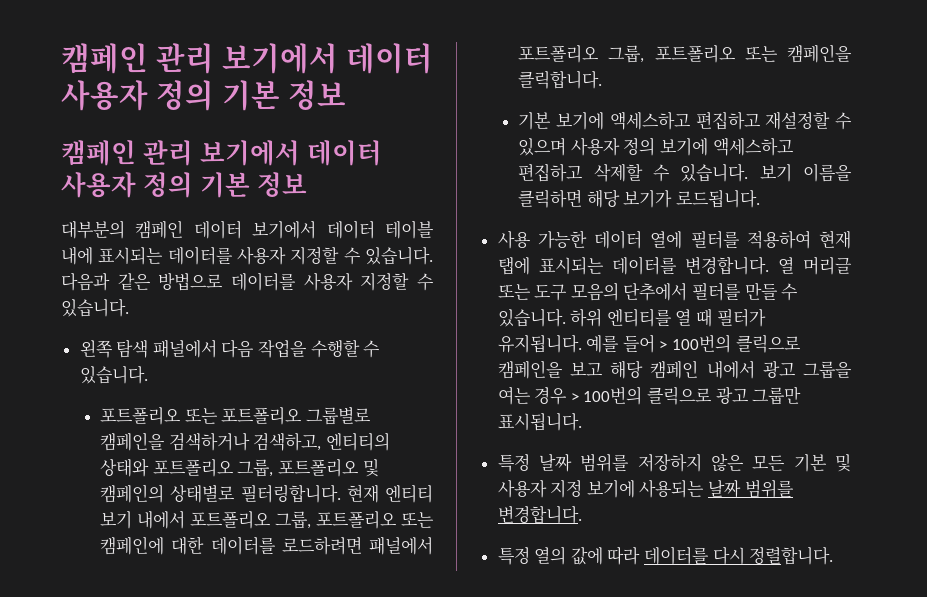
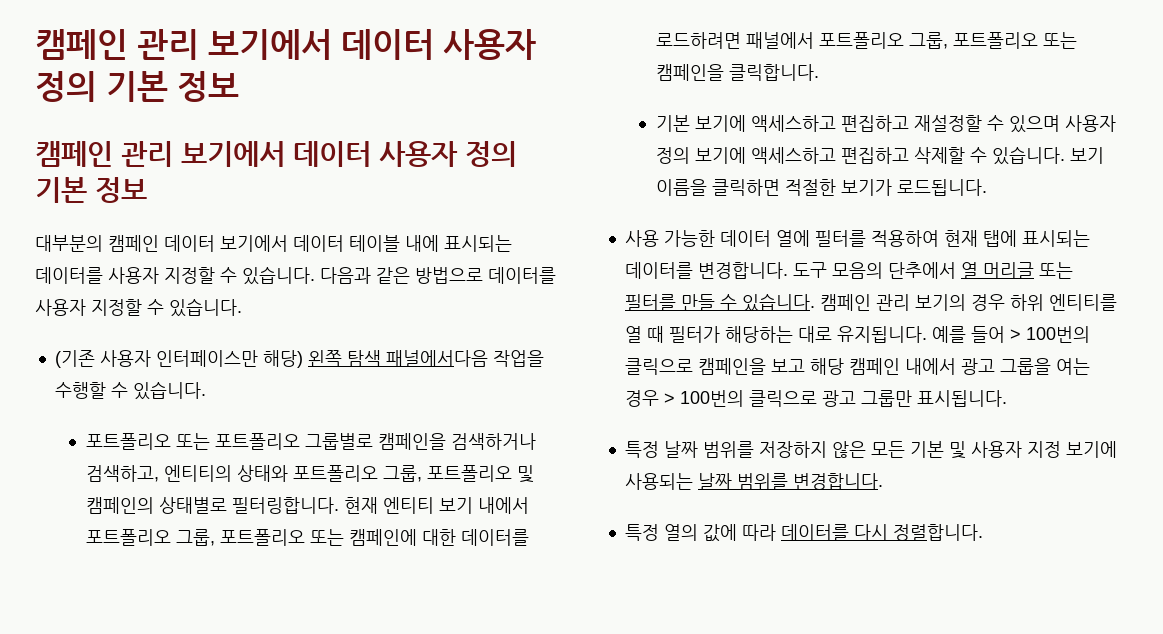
- 왼쪽 탐색 패널에서 다음 작업을 수행할 수 있습니다.
+ (기존 사용자 인터페이스만 해당) 왼쪽 탐색 패널에서다음 작업을 수행할 수 있습니다.
- 보기 이름을 클릭하면 해당 보기가 로드됩니다.
+ 보기 이름을 클릭하면 적절한 보기가 로드됩니다.
- 열 머리글 또는 도구 모음의 단추에서 필터를 만들 수 있습니다. 하위 엔티티를 열 때 필터가 유지됩니다.
+ 도구 모음의 단추에서 열 머리글 또는 필터를 만들 수 있습니다. 캠페인 관리 보기의 경우 하위 엔티티를 열 때 필터가 해당하는 대로 유지됩니다.

